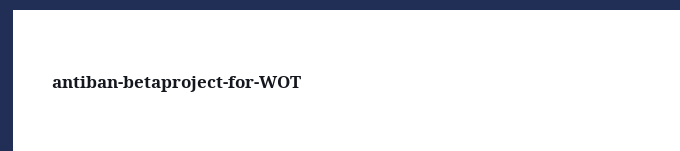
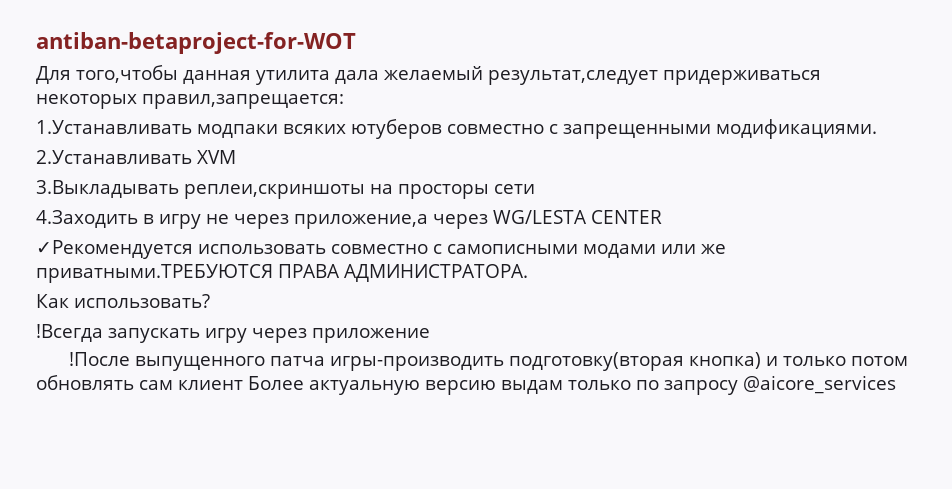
+ Для того,чтобы данная утилита дала желаемый результат,следует придерживаться некоторых правил,запрещается:
+ 1.Устанавливать модпаки всяких ютуберов совместно с запрещенными модификациями.
+ 2.Устанавливать XVM
+ 3.Выкладывать реплеи,скриншоты на просторы сети
+ 4.Заходить в игру не через приложение,а через WG/LESTA CENTER
+ ✓Рекомендуется использовать совместно с самописными модами или же приватными.ТРЕБУЮТСЯ ПРАВА АДМИНИСТРАТОРА.
+ Как использовать?
+ !Всегда запускать игру через приложение
+ !После выпущенного патча игры-производить подготовку(вторая кнопка) и только потом обновлять сам клиент Более актуальную версию выдам только по запросу @aicore_services

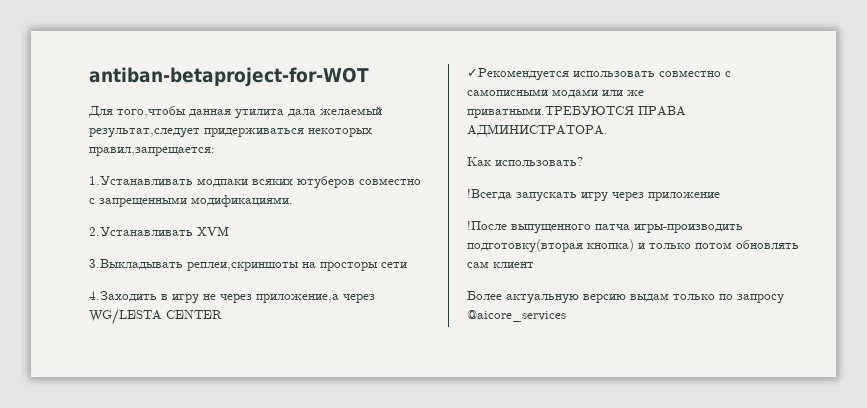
- !После выпущенного патча игры-производить подготовку(вторая кнопка) и только потом обновлять сам клиент Более актуальную версию выдам только по запросу @aicore_services
+ !После выпущенного патча игры-производить подготовку(вторая кнопка) и только потом обновлять сам клиент
+ Более актуальную версию выдам только по запросу @aicore_services

